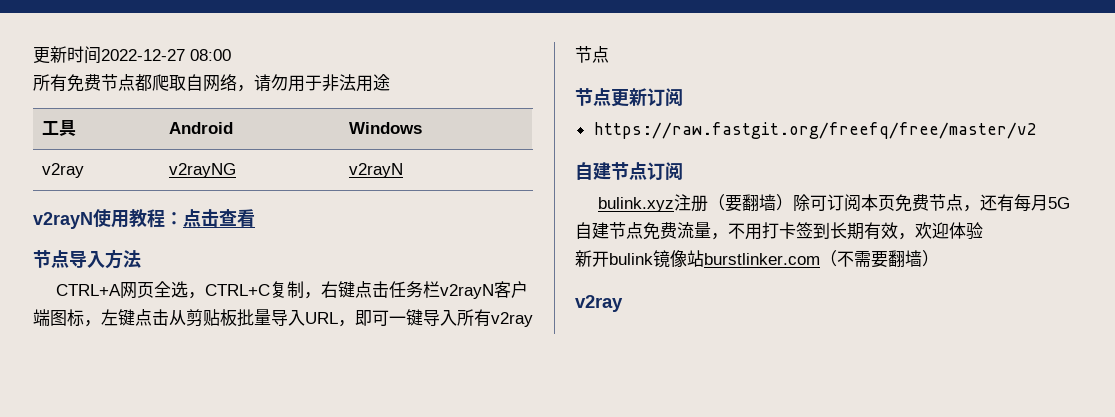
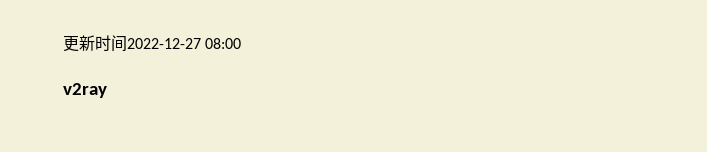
- 所有免费节点都爬取自网络，请勿用于非法用途
- 工具 | Android | Windows
- v2ray | v2rayNG | v2rayN
- v2rayN使用教程：点击查看
- 节点导入方法
- CTRL+A网页全选，CTRL+C复制，右键点击任务栏v2rayN客户端图标，左键点击从剪贴板批量导入URL，即可一键导入所有v2ray节点
- 节点更新订阅
- https://raw.fastgit.org/freefq/free/master/v2
- 自建节点订阅
- bulink.xyz注册（要翻墙）除可订阅本页免费节点，还有每月5G自建节点免费流量，不用打卡签到长期有效，欢迎体验
- 新开bulink镜像站burstlinker.com（不需要翻墙）

